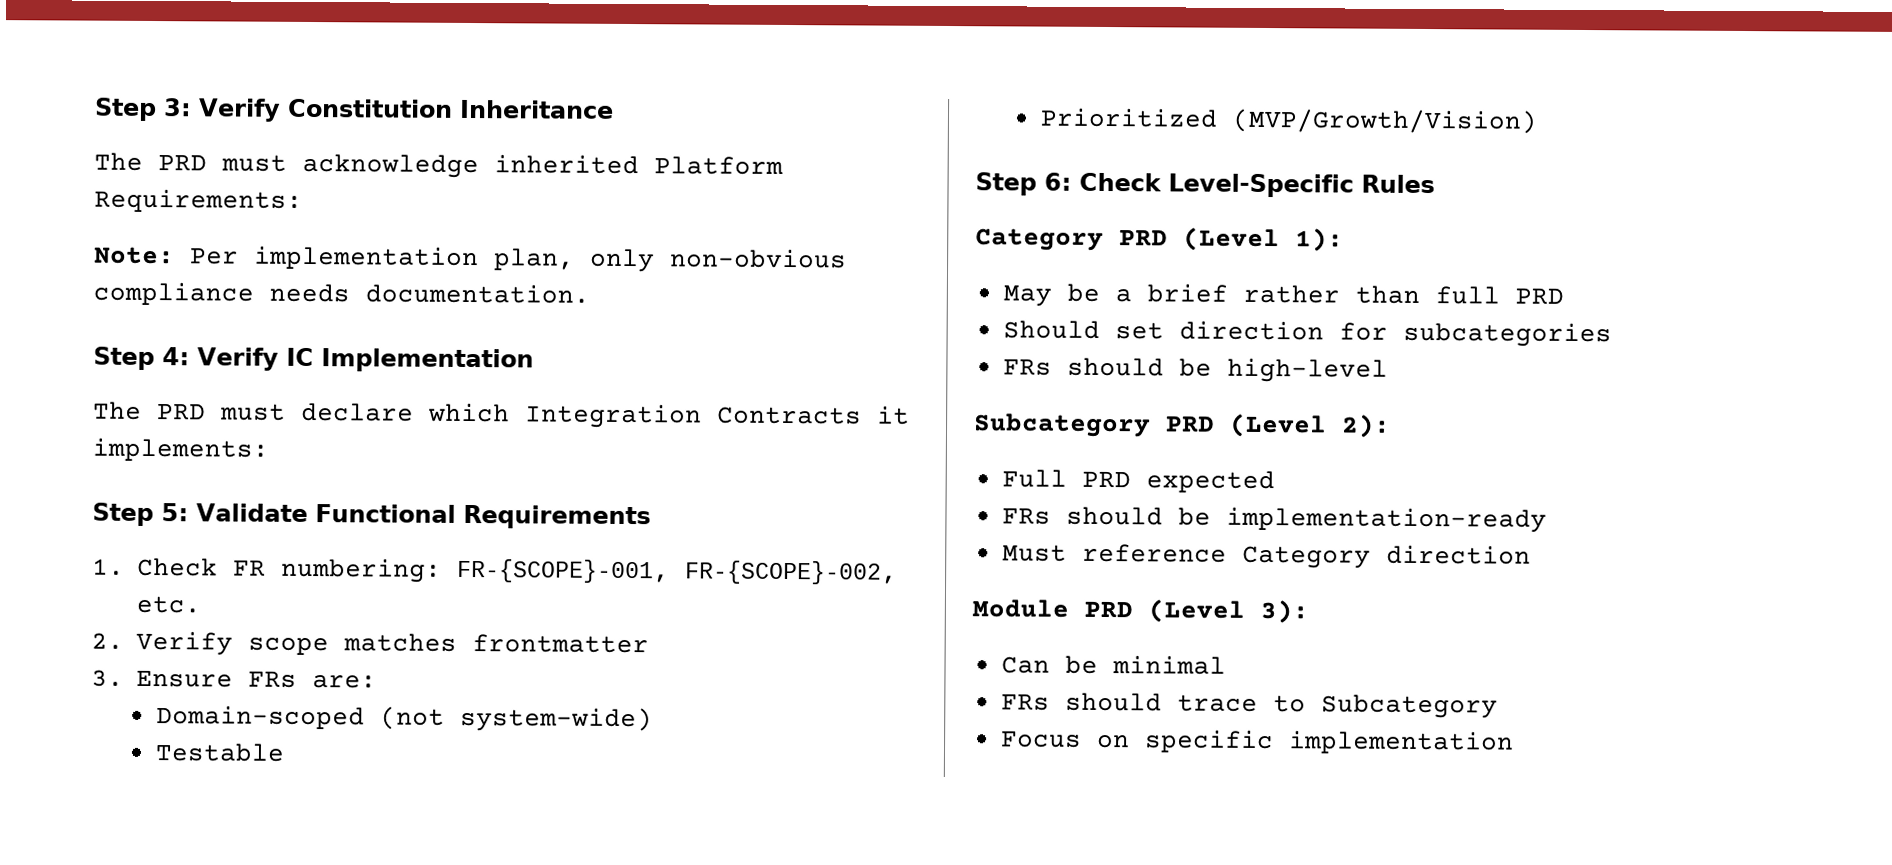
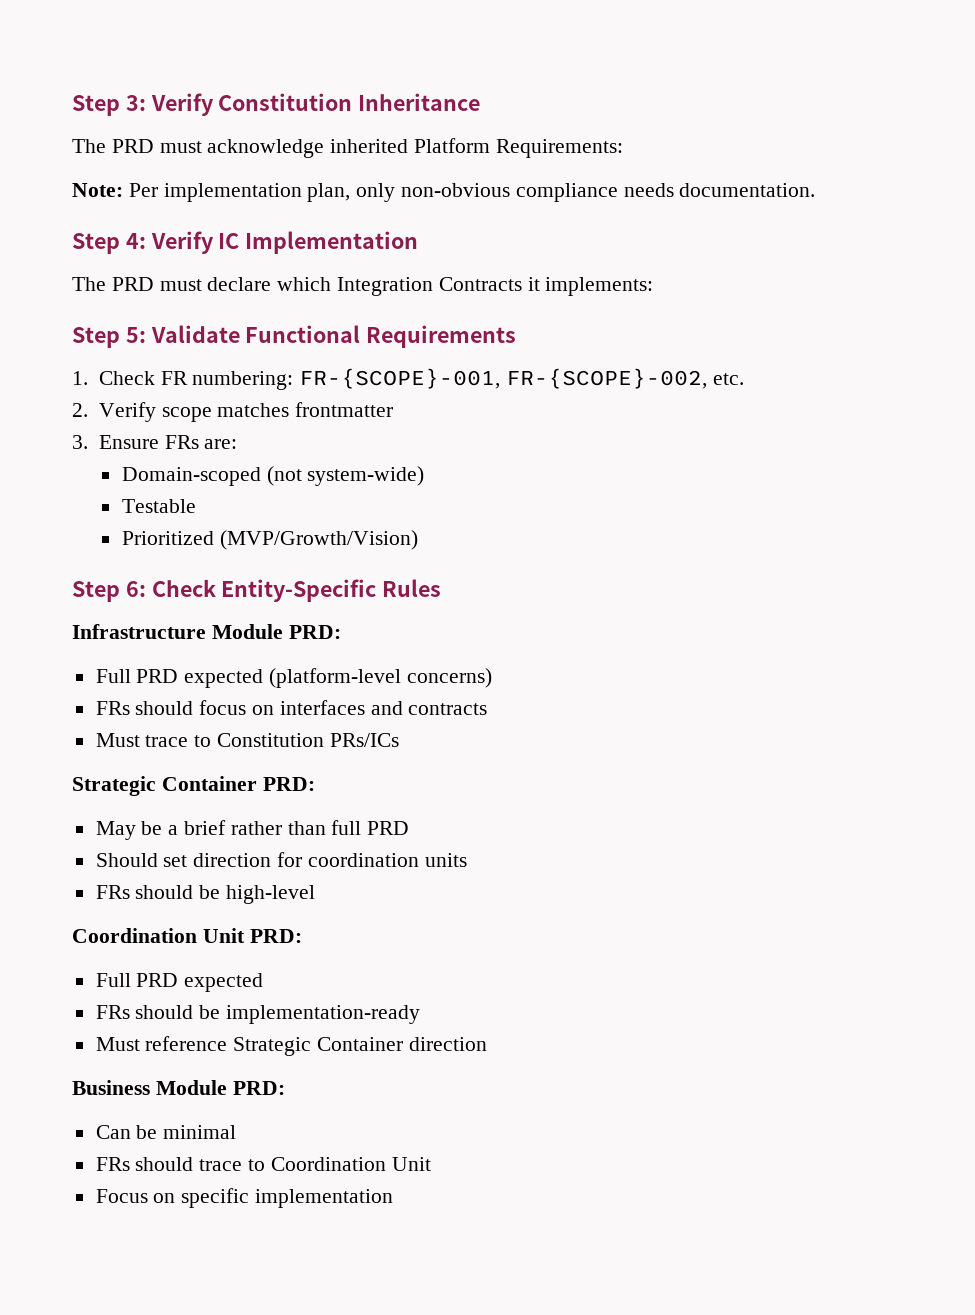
- Step 6: Check Level-Specific Rules
+ Step 6: Check Entity-Specific Rules
- Category PRD (Level 1):
+ Infrastructure Module PRD:
+ Full PRD expected (platform-level concerns)
+ FRs should focus on interfaces and contracts
+ Must trace to Constitution PRs/ICs
+ Strategic Container PRD:
- Should set direction for subcategories
+ Should set direction for coordination units
- Subcategory PRD (Level 2):
+ Coordination Unit PRD:
- Must reference Category direction
+ Must reference Strategic Container direction
- Module PRD (Level 3):
+ Business Module PRD:
- FRs should trace to Subcategory
+ FRs should trace to Coordination Unit

